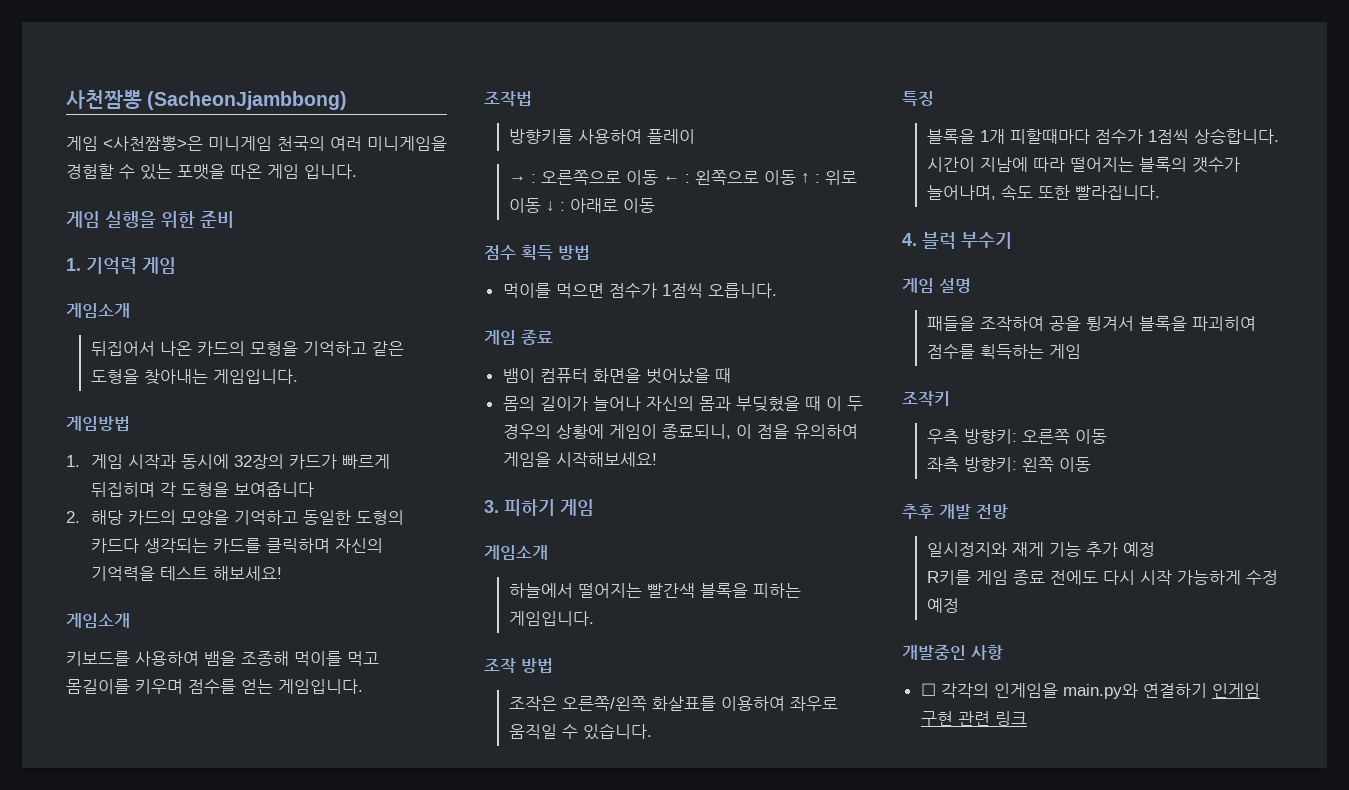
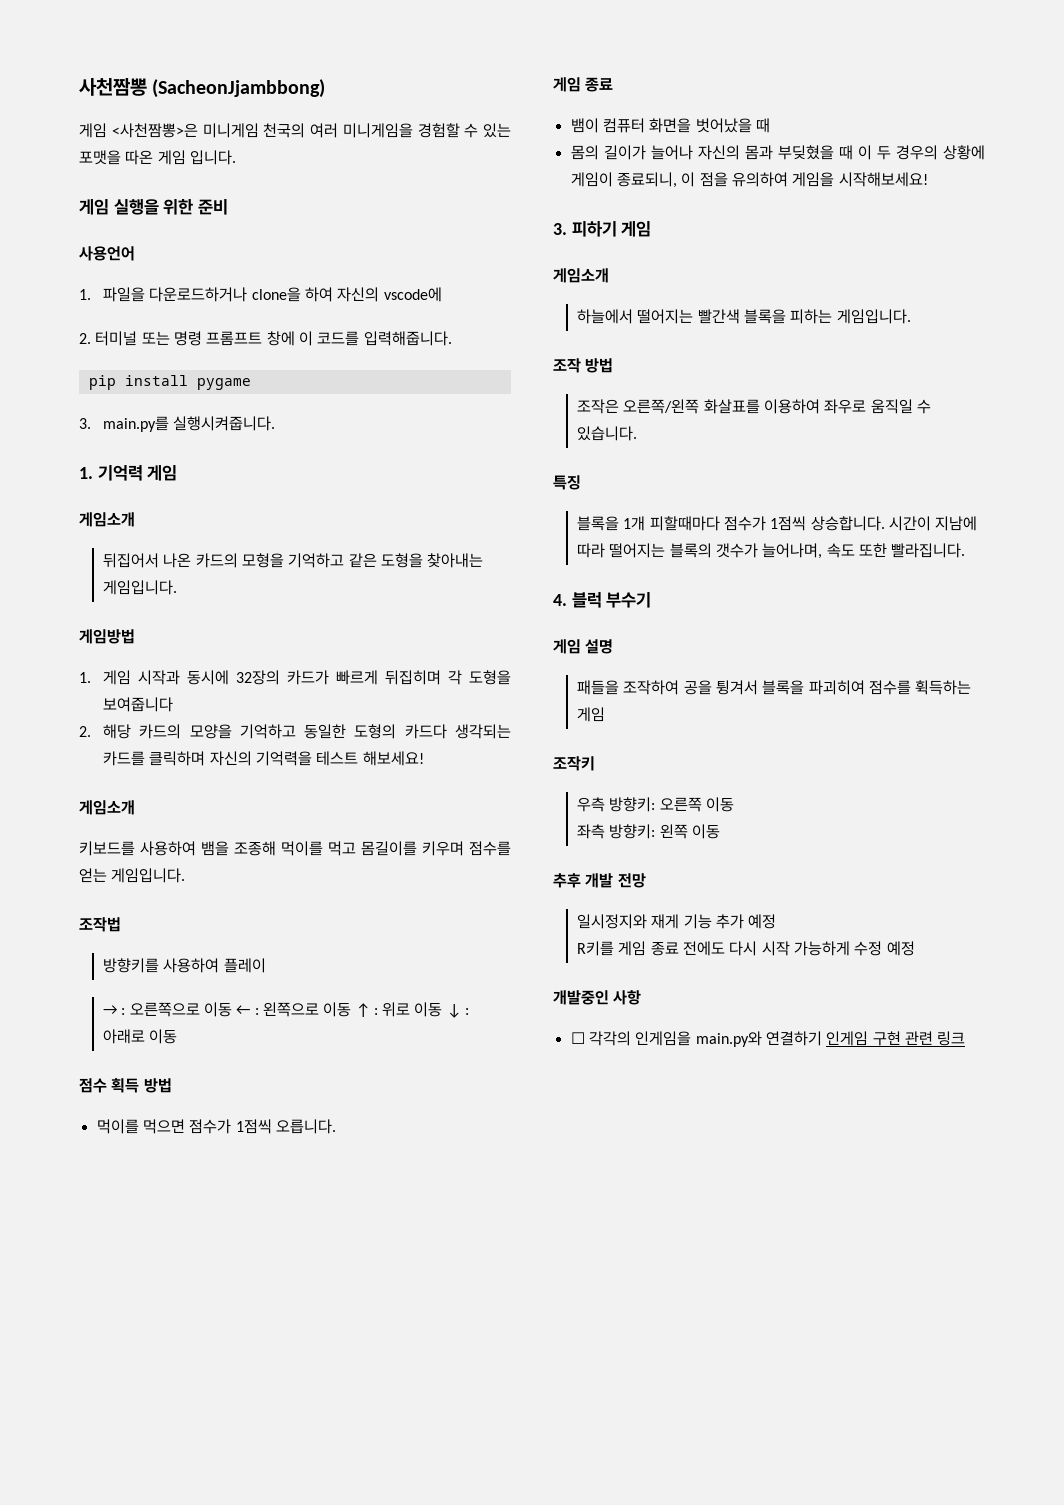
+ 사용언어
+ 1. 파일을 다운로드하거나 clone을 하여 자신의 vscode에
+ 2. 터미널 또는 명령 프롬프트 창에 이 코드를 입력해줍니다.
+ pip install pygame
+ 3. main.py를 실행시켜줍니다.

